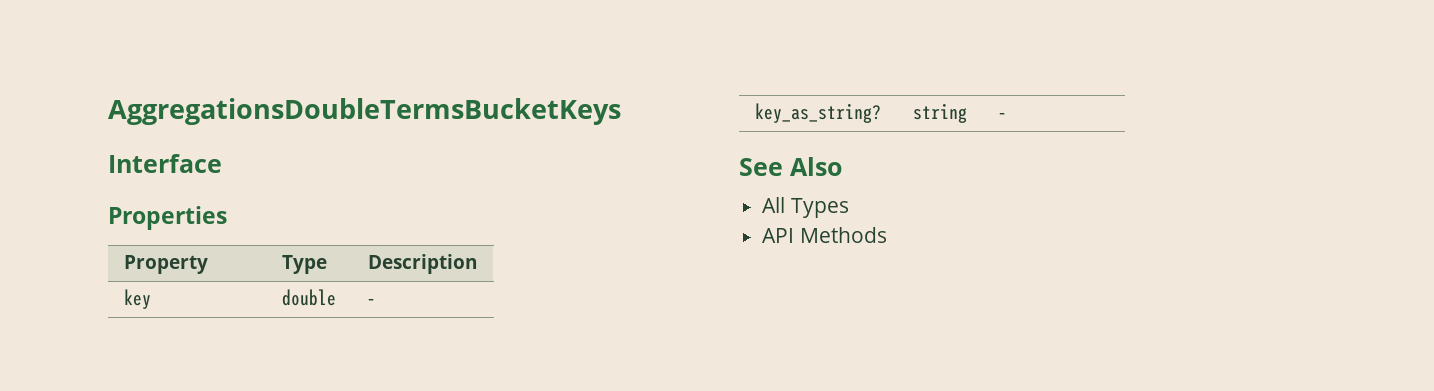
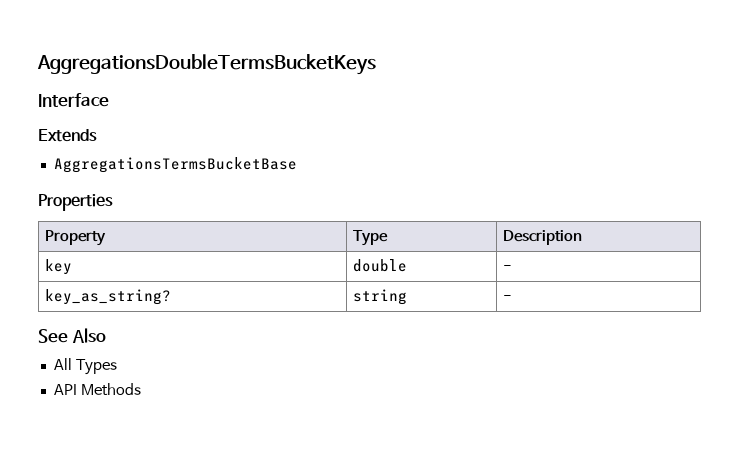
+ Extends
+ AggregationsTermsBucketBase

